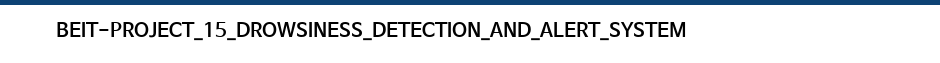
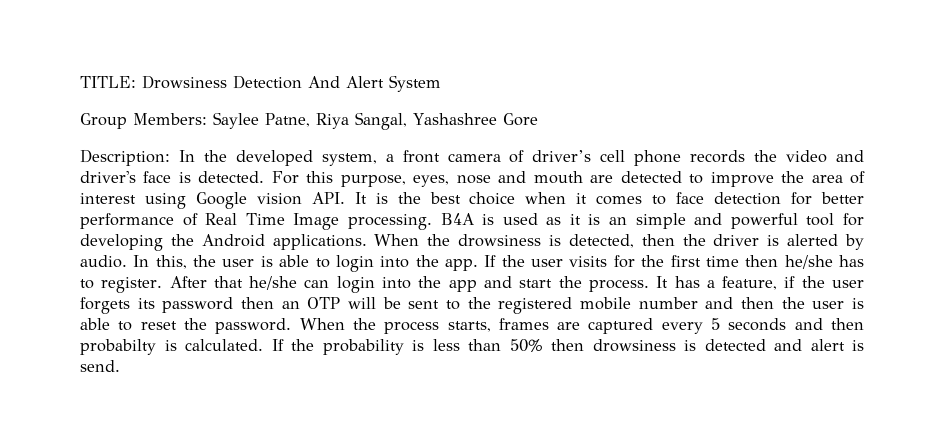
- BEIT-PROJECT_15_DROWSINESS_DETECTION_AND_ALERT_SYSTEM
+ TITLE: Drowsiness Detection And Alert System
+ Group Members: Saylee Patne, Riya Sangal, Yashashree Gore
+ Description: In the developed system, a front camera of driver’s cell phone records the video and driver's face is detected. For this purpose, eyes, nose and mouth are detected to improve the area of interest using Google vision API. It is the best choice when it comes to face detection for better performance of Real Time Image processing. B4A is used as it is an simple and powerful tool for developing the Android applications. When the drowsiness is detected, then the driver is alerted by audio. In this, the user is able to login into the app. If the user visits for the first time then he/she has to register. After that he/she can login into the app and start the process. It has a feature, if the user forgets its password then an OTP will be sent to the registered mobile number and then the user is able to reset the password. When the process starts, frames are captured every 5 seconds and then probabilty is calculated. If the probability is less than 50% then drowsiness is detected and alert is send.

